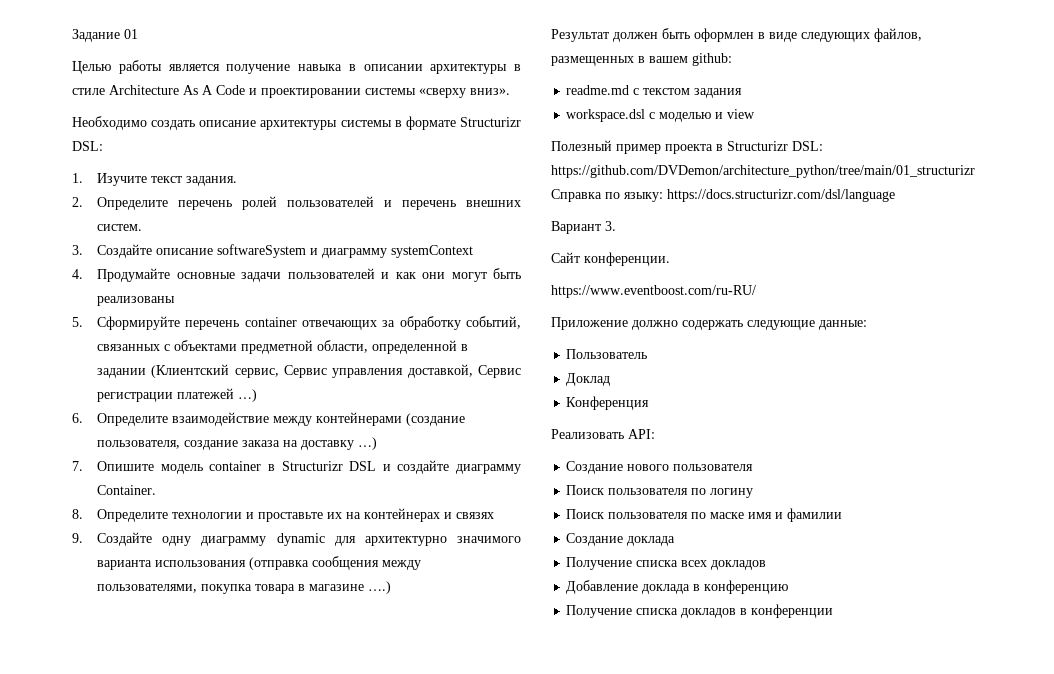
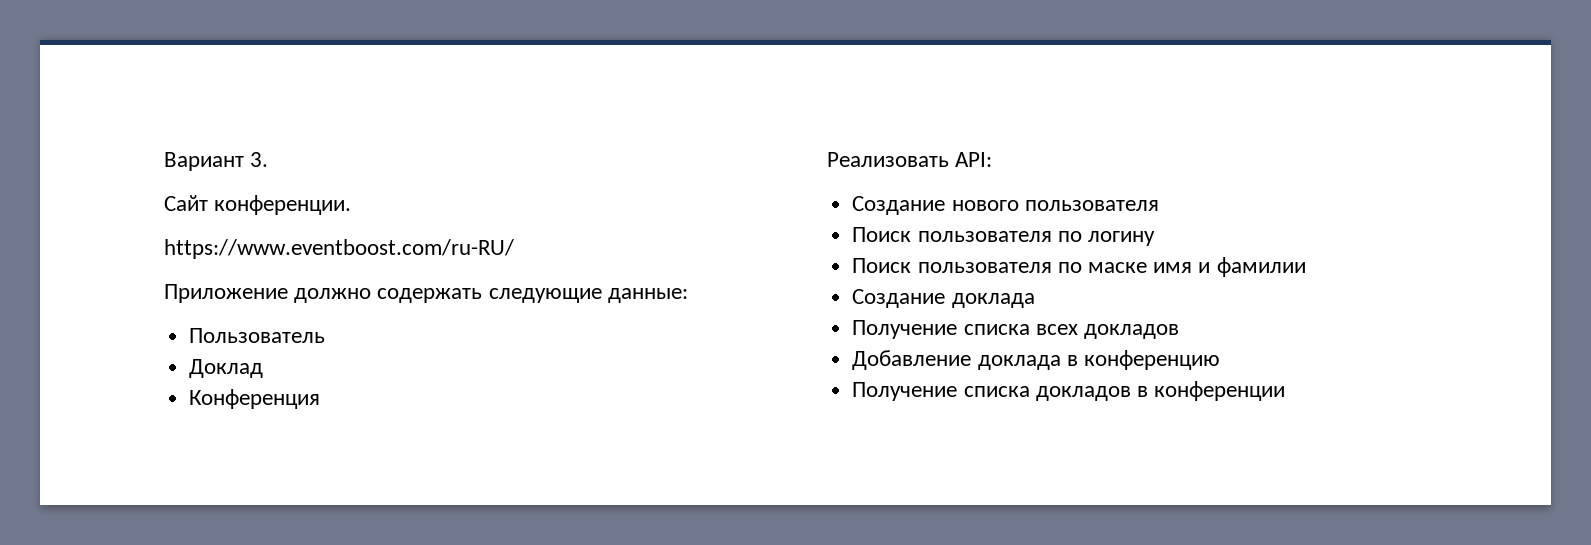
- Задание 01
- Целью работы является получение навыка в описании архитектуры в стиле Architecture As A Code и проектировании системы «сверху вниз».
- Необходимо создать описание архитектуры системы в формате Structurizr DSL:
- 1. Изучите текст задания.
- 2. Определите перечень ролей пользователей и перечень внешних систем.
- 3. Создайте описание softwareSystem и диаграмму systemContext
- 4. Продумайте основные задачи пользователей и как они могут быть реализованы
- 5. Сформируйте перечень container отвечающих за обработку событий, связанных с объектами предметной области, определенной в задании (Клиентский сервис, Сервис управления доставкой, Сервис регистрации платежей …)
- 6. Определите взаимодействие между контейнерами (создание пользователя, создание заказа на доставку …)
- 7. Опишите модель container в Structurizr DSL и создайте диаграмму Container.
- 8. Определите технологии и проставьте их на контейнерах и связях
- 9. Создайте одну диаграмму dynamic для архитектурно значимого варианта использования (отправка сообщения между пользователями, покупка товара в магазине ….)
- Результат должен быть оформлен в виде следующих файлов, размещенных в вашем github:
- readme.md с текстом задания
- workspace.dsl с моделью и view
- Полезный пример проекта в Structurizr DSL: https://github.com/DVDemon/architecture_python/tree/main/01_structurizr Справка по языку: https://docs.structurizr.com/dsl/language

